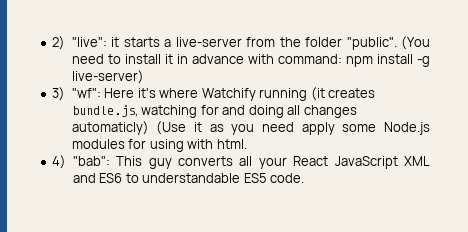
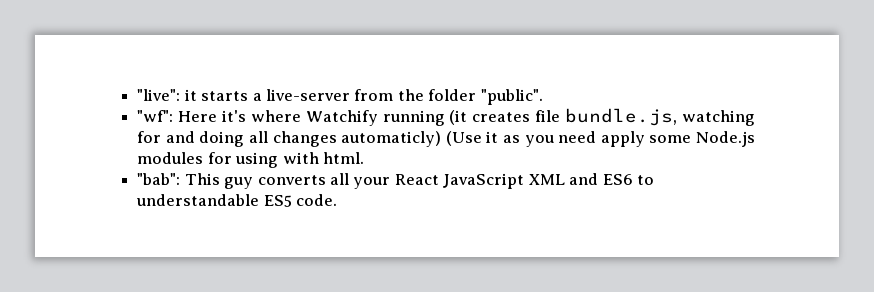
- 2) "live": it starts a live-server from the folder "public". (You need to install it in advance with command: npm install -g live-server)
- 3) "wf": Here it's where Watchify running (it creates bundle.js, watching for and doing all changes automaticly) (Use it as you need apply some Node.js modules for using with html.
+ "live": it starts a live-server from the folder "public".
+ "wf": Here it's where Watchify running (it creates file bundle.js, watching for and doing all changes automaticly) (Use it as you need apply some Node.js modules for using with html.
- 4) "bab": This guy converts all your React JavaScript XML and ES6 to understandable ES5 code.
+ "bab": This guy converts all your React JavaScript XML and ES6 to understandable ES5 code.

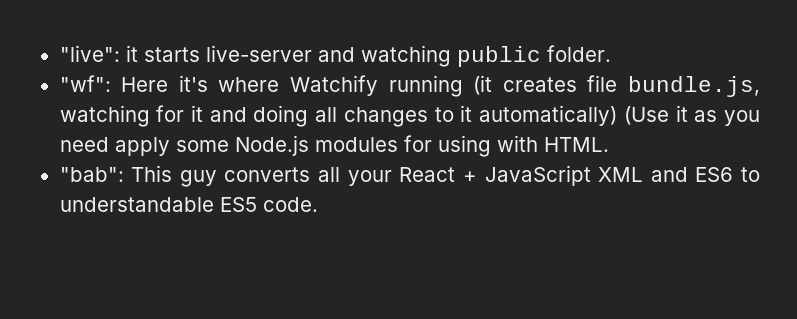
- "live": it starts a live-server from the folder "public".
+ "live": it starts live-server and watching public folder.
- "wf": Here it's where Watchify running (it creates file bundle.js, watching for and doing all changes automaticly) (Use it as you need apply some Node.js modules for using with html.
+ "wf": Here it's where Watchify running (it creates file bundle.js, watching for it and doing all changes to it automatically) (Use it as you need apply some Node.js modules for using with HTML.
- "bab": This guy converts all your React JavaScript XML and ES6 to understandable ES5 code.
+ "bab": This guy converts all your React + JavaScript XML and ES6 to understandable ES5 code.

